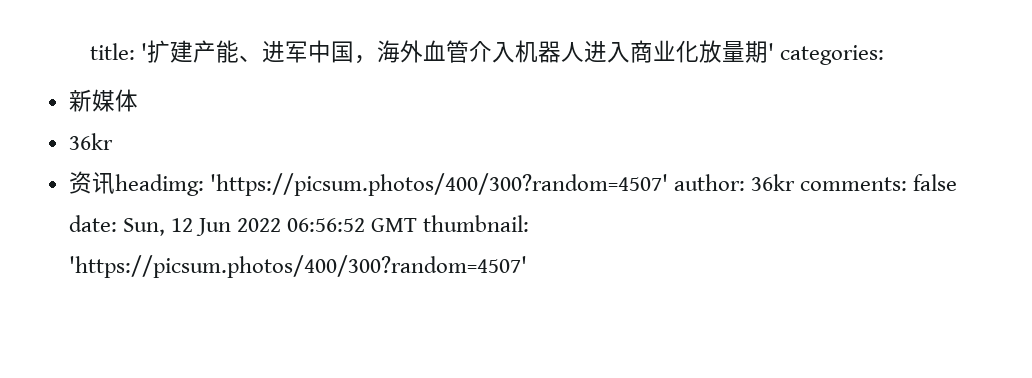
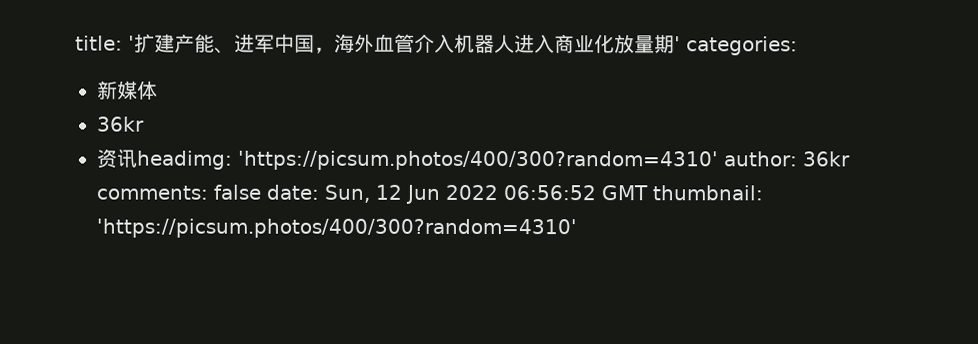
- 资讯headimg: 'https://picsum.photos/400/300?random=4507' author: 36kr comments: false date: Sun, 12 Jun 2022 06:56:52 GMT thumbnail: 'https://picsum.photos/400/300?random=4507'
+ 资讯headimg: 'https://picsum.photos/400/300?random=4310' author: 36kr comments: false date: Sun, 12 Jun 2022 06:56:52 GMT thumbnail: 'https://picsum.photos/400/300?random=4310'

